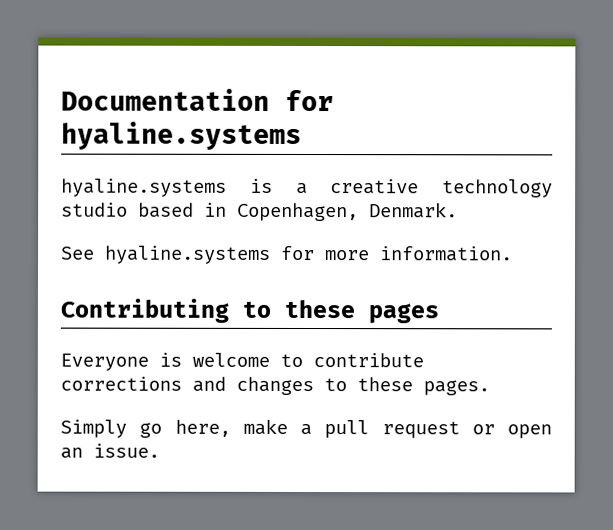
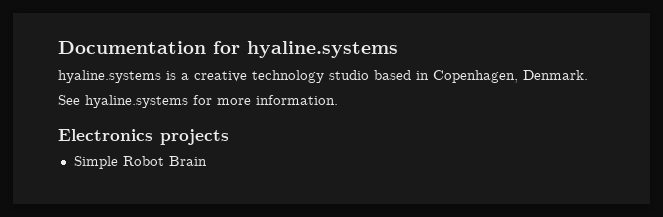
- Contributing to these pages
- Everyone is welcome to contribute corrections and changes to these pages.
- Simply go here, make a pull request or open an issue.
+ Electronics projects
+ Simple Robot Brain

